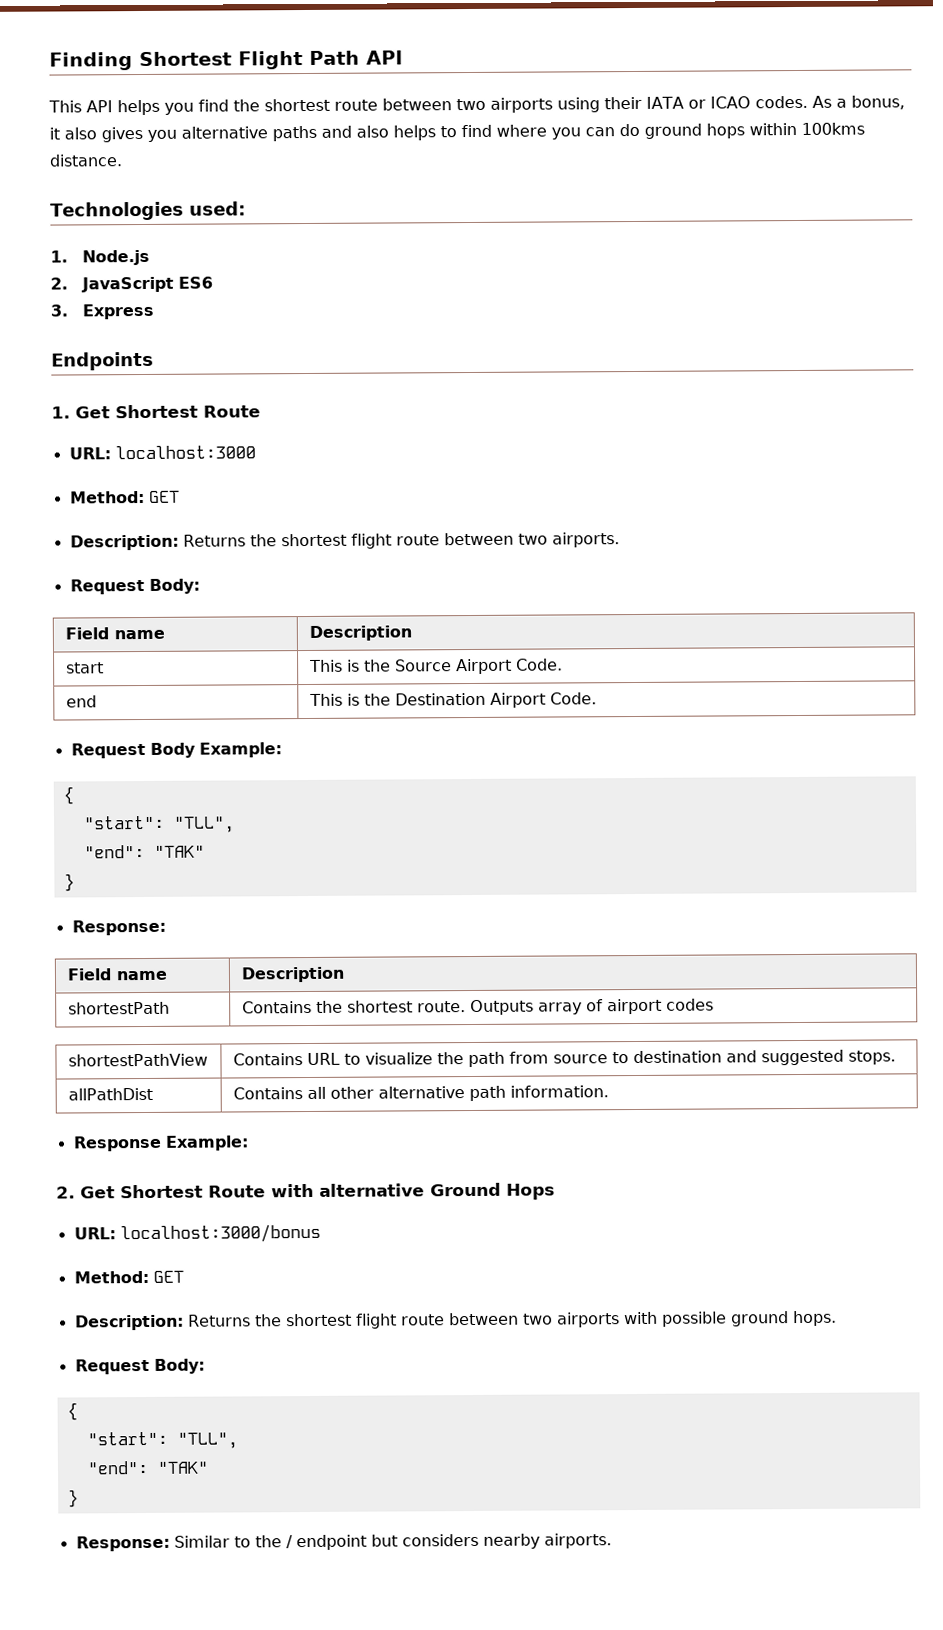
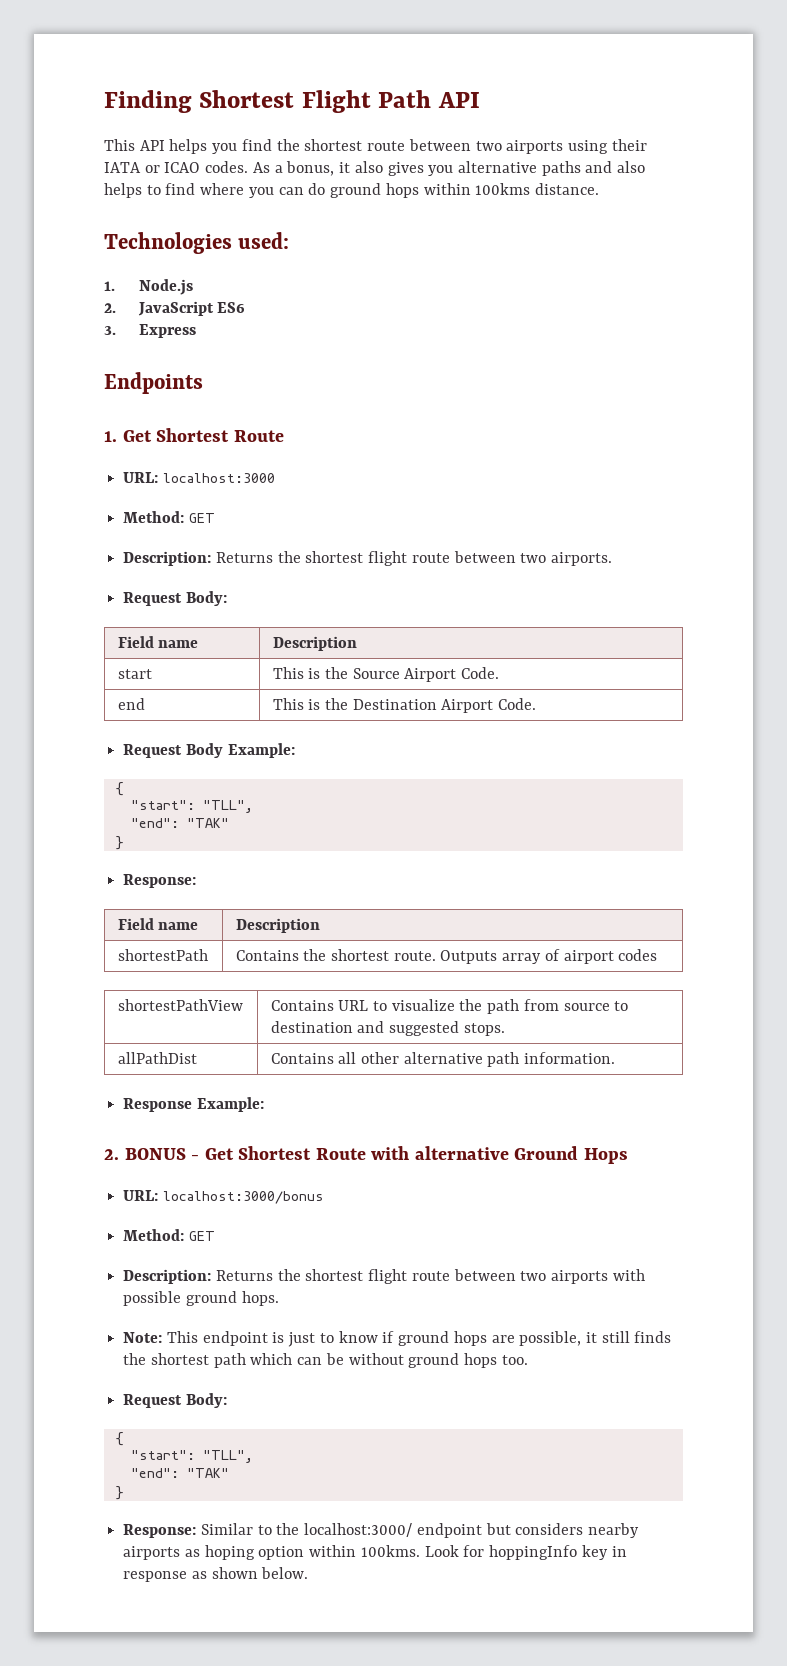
- 2. Get Shortest Route with alternative Ground Hops
+ 2. BONUS - Get Shortest Route with alternative Ground Hops
+ Note: This endpoint is just to know if ground hops are possible, it still finds the shortest path which can be without ground hops too.
- Response: Similar to the / endpoint but considers nearby airports.
+ Response: Similar to the localhost:3000/ endpoint but considers nearby airports as hoping option within 100kms. Look for hoppingInfo key in response as shown below.

